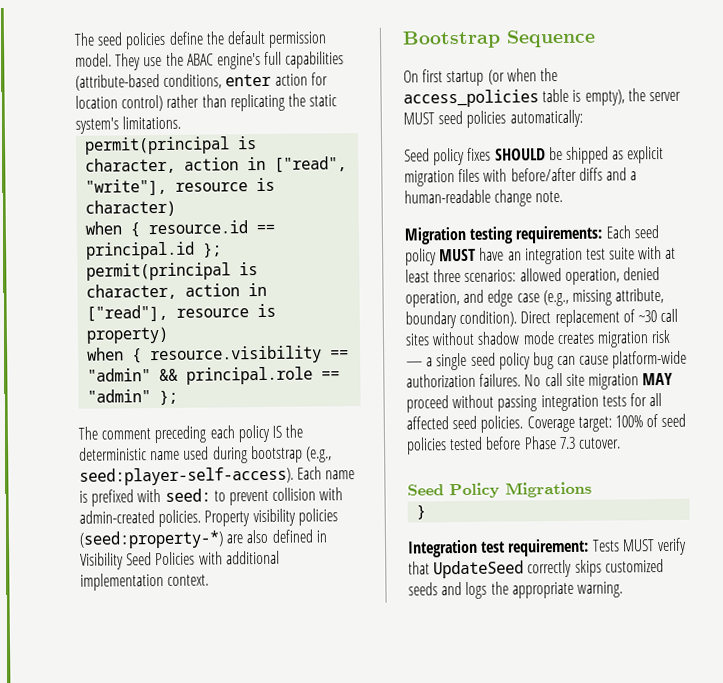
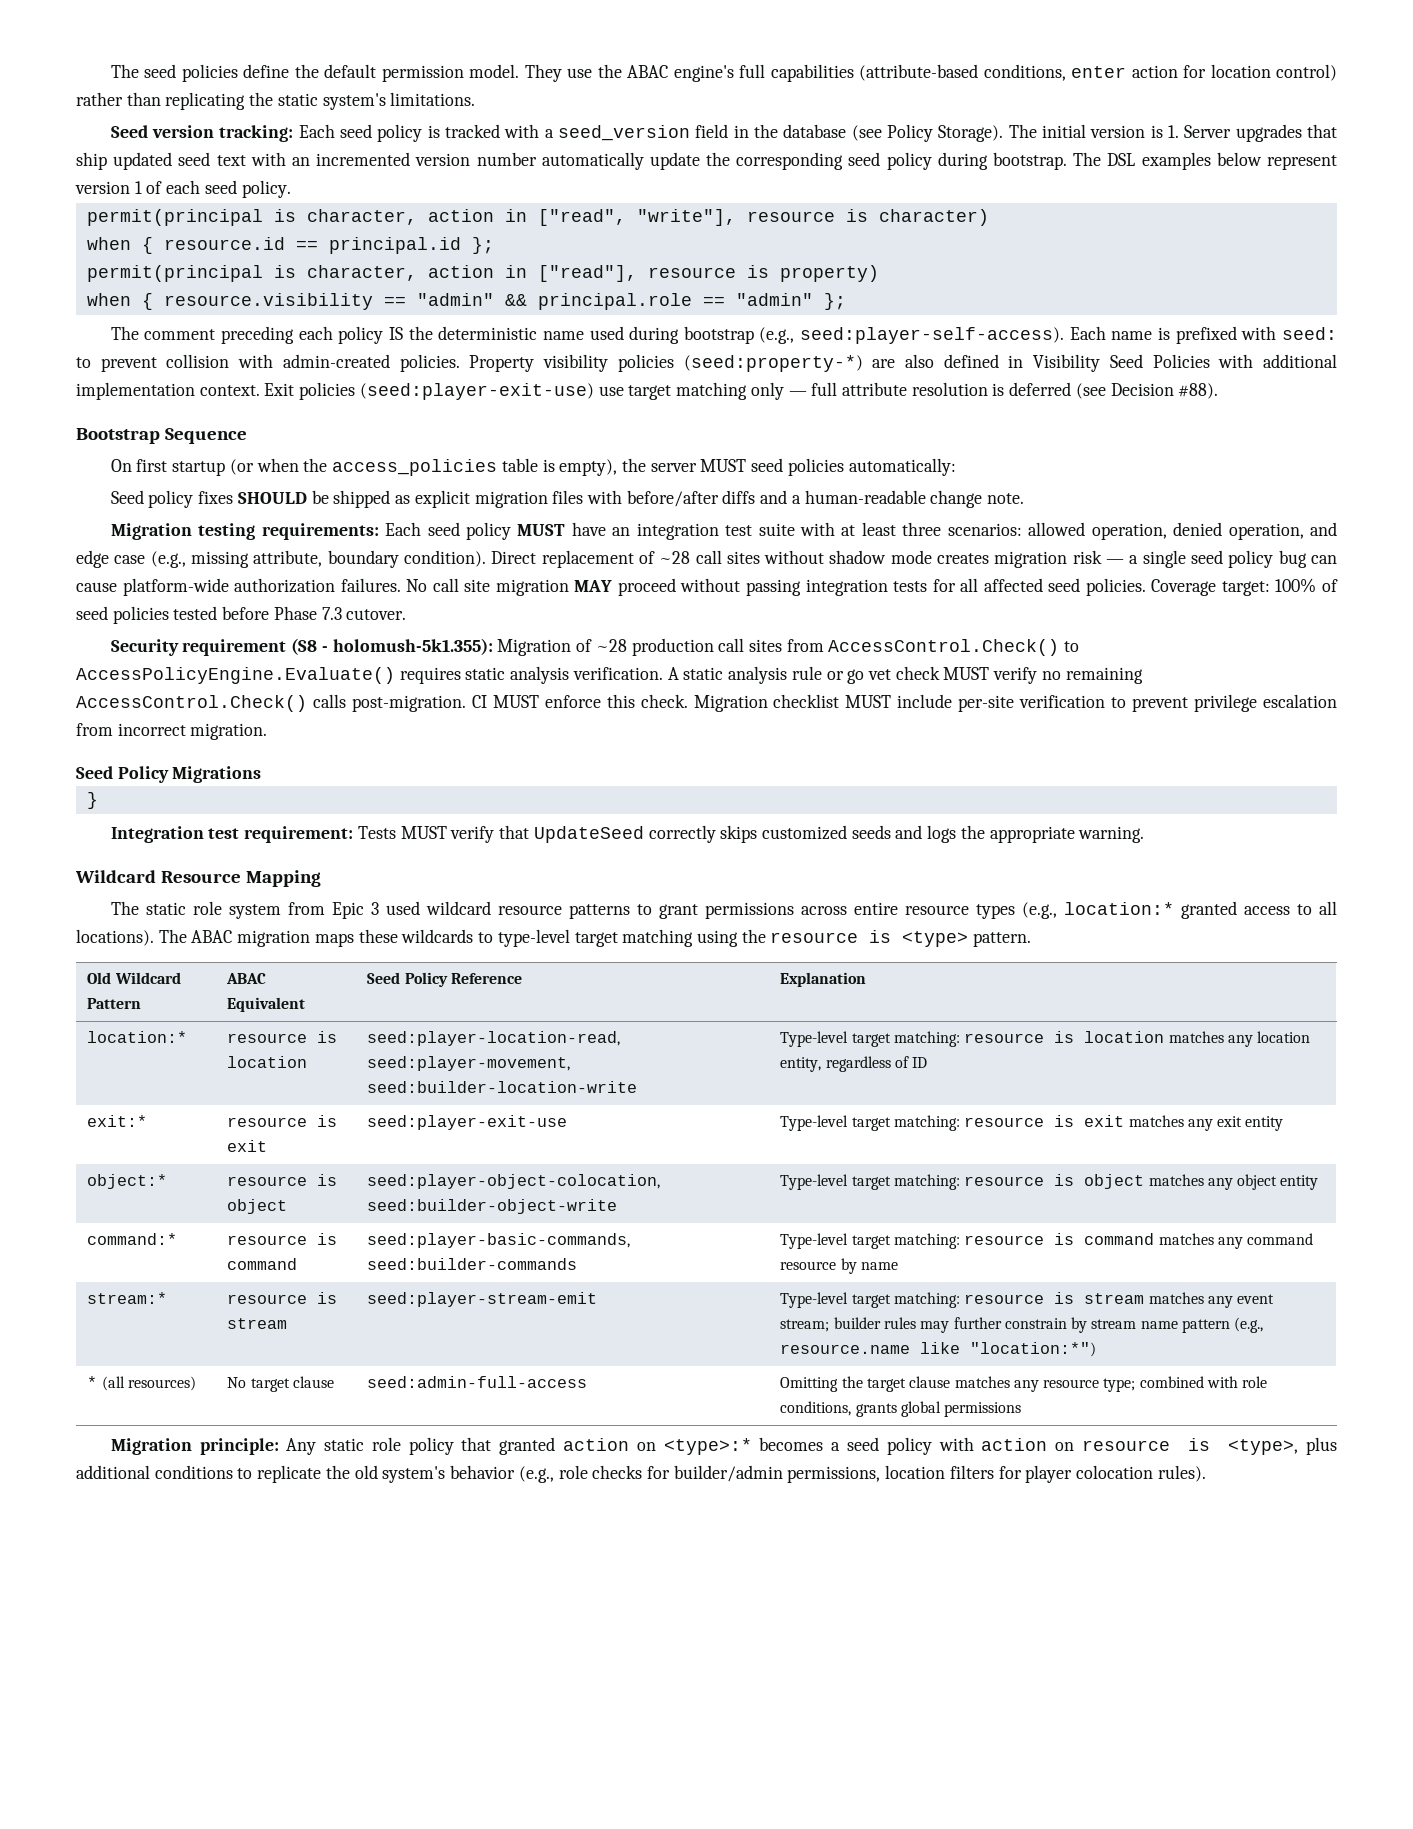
+ Seed version tracking: Each seed policy is tracked with a seed_version field in the database (see Policy Storage). The initial version is 1. Server upgrades that ship updated seed text with an incremented version number automatically update the corresponding seed policy during bootstrap. The DSL examples below represent version 1 of each seed policy.
+ Exit policies (seed:player-exit-use) use target matching only — full attribute resolution is deferred (see Decision #88).
- Direct replacement of ~30 call sites without shadow mode creates migration risk — a single seed policy bug can cause platform-wide authorization failures.
+ Direct replacement of ~28 call sites without shadow mode creates migration risk — a single seed policy bug can cause platform-wide authorization failures.
+ Security requirement (S8 - holomush-5k1.355): Migration of ~28 production call sites from AccessControl.Check() to AccessPolicyEngine.Evaluate() requires static analysis verification. A static analysis rule or go vet check MUST verify no remaining AccessControl.Check() calls post-migration. CI MUST enforce this check. Migration checklist MUST include per-site verification to prevent privilege escalation from incorrect migration.
+ Wildcard Resource Mapping
+ The static role system from Epic 3 used wildcard resource patterns to grant permissions across entire resource types (e.g., location:* granted access to all locations). The ABAC migration maps these wildcards to type-level target matching using the resource is <type> pattern.
+ Old Wildcard Pattern | ABAC Equivalent | Seed Policy Reference | Explanation
+ location:* | resource is location | seed:player-location-read, seed:player-movement, seed:builder-location-write | Type-level target matching: resource is location matches any location entity, regardless of ID
+ exit:* | resource is exit | seed:player-exit-use | Type-level target matching: resource is exit matches any exit entity
+ object:* | resource is object | seed:player-object-colocation, seed:builder-object-write | Type-level target matching: resource is object matches any object entity
+ command:* | resource is command | seed:player-basic-commands, seed:builder-commands | Type-level target matching: resource is command matches any command resource by name
+ stream:* | resource is stream | seed:player-stream-emit | Type-level target matching: resource is stream matches any event stream; builder rules may further constrain by stream name pattern (e.g., resource.name like "location:*")
+ * (all resources) | No target clause | seed:admin-full-access | Omitting the target clause matches any resource type; combined with role conditions, grants global permissions
+ Migration principle: Any static role policy that granted action on <type>:* becomes a seed policy with action on resource is <type>, plus additional conditions to replicate the old system's behavior (e.g., role checks for builder/admin permissions, location filters for player colocation rules).

